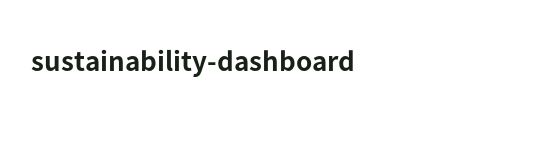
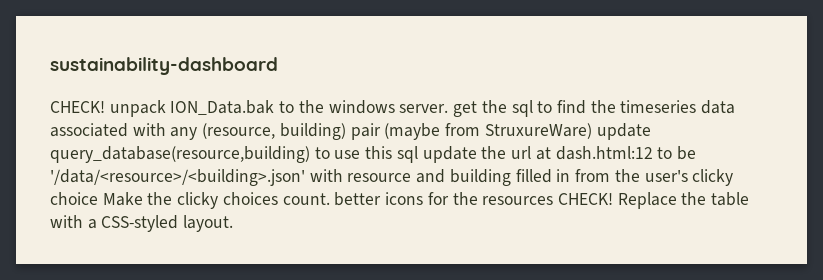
+ CHECK! unpack ION_Data.bak to the windows server. get the sql to find the timeseries data associated with any (resource, building) pair (maybe from StruxureWare) update query_database(resource,building) to use this sql update the url at dash.html:12 to be '/data/<resource>/<building>.json' with resource and building filled in from the user's clicky choice Make the clicky choices count. better icons for the resources CHECK! Replace the table with a CSS-styled layout.

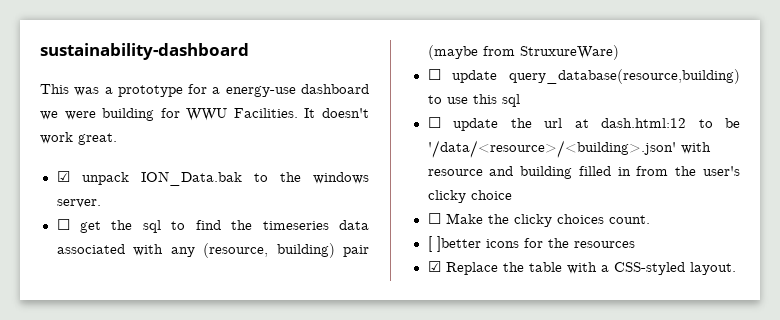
- CHECK! unpack ION_Data.bak to the windows server. get the sql to find the timeseries data associated with any (resource, building) pair (maybe from StruxureWare) update query_database(resource,building) to use this sql update the url at dash.html:12 to be '/data/<resource>/<building>.json' with resource and building filled in from the user's clicky choice Make the clicky choices count. better icons for the resources CHECK! Replace the table with a CSS-styled layout.
+ This was a prototype for a energy-use dashboard we were building for WWU Facilities. It doesn't work great.
+ ☑ unpack ION_Data.bak to the windows server.
+ ☐ get the sql to find the timeseries data associated with any (resource, building) pair (maybe from StruxureWare)
+ ☐ update query_database(resource,building) to use this sql
+ ☐ update the url at dash.html:12 to be '/data/<resource>/<building>.json' with resource and building filled in from the user's clicky choice
+ ☐ Make the clicky choices count.
+ [ ]better icons for the resources
+ ☑ Replace the table with a CSS-styled layout.

